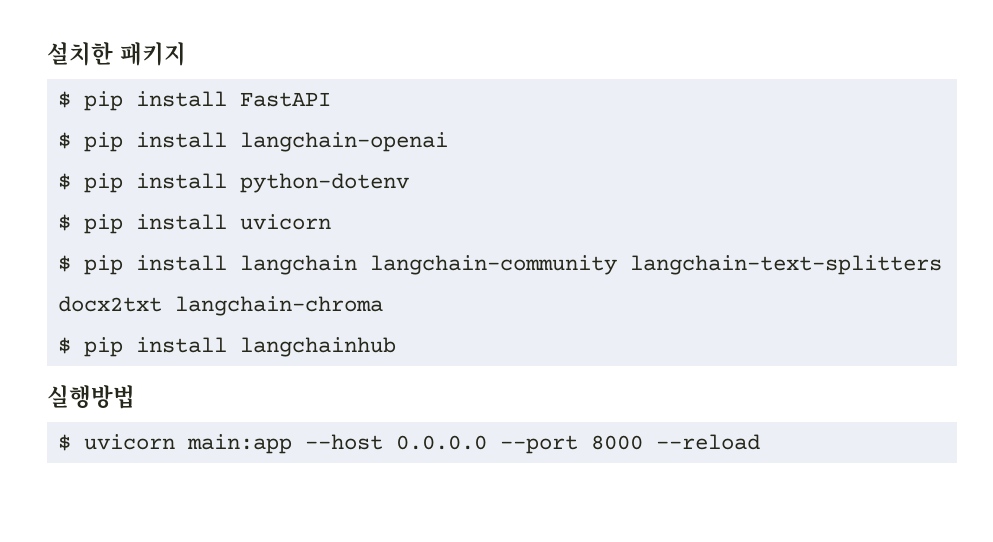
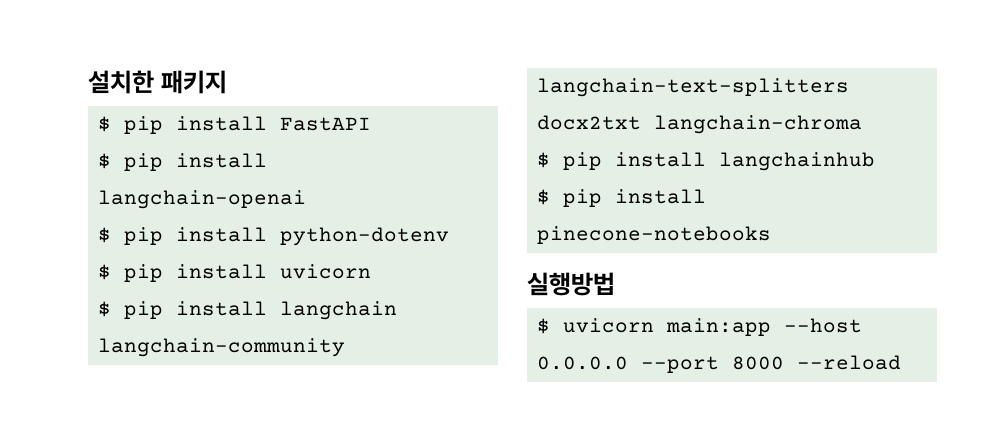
+ $ pip install pinecone-notebooks

